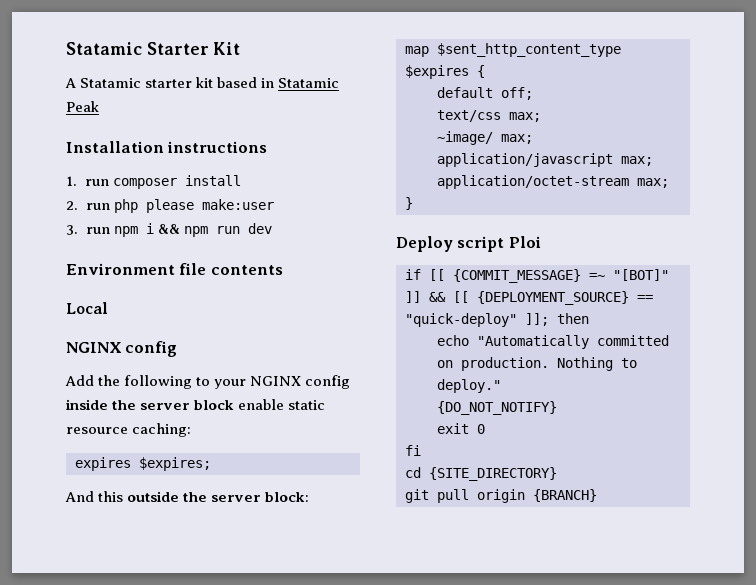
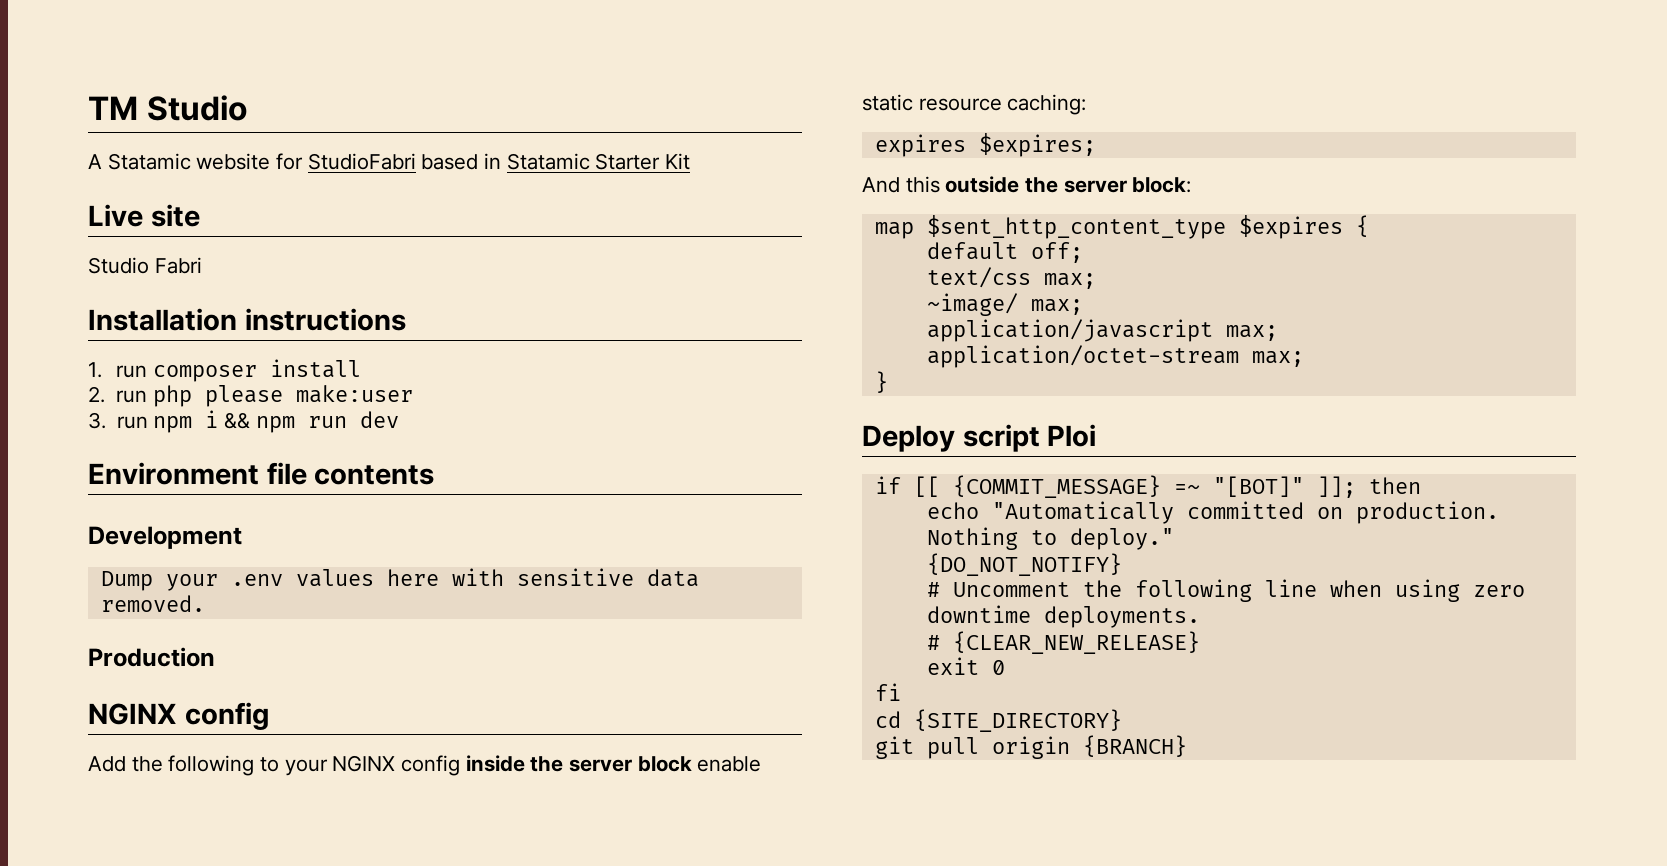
- Statamic Starter Kit
- A Statamic starter kit based in Statamic Peak
+ TM Studio
+ A Statamic website for StudioFabri based in Statamic Starter Kit
+ Live site
+ Studio Fabri
- Local
+ Development
+ Dump your .env values here with sensitive data removed.
+ Production
- if [[ {COMMIT_MESSAGE} =~ "[BOT]" ]] && [[ {DEPLOYMENT_SOURCE} == "quick-deploy" ]]; then
+ if [[ {COMMIT_MESSAGE} =~ "[BOT]" ]]; then
+ # Uncomment the following line when using zero downtime deployments.
+ # {CLEAR_NEW_RELEASE}

